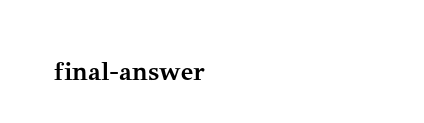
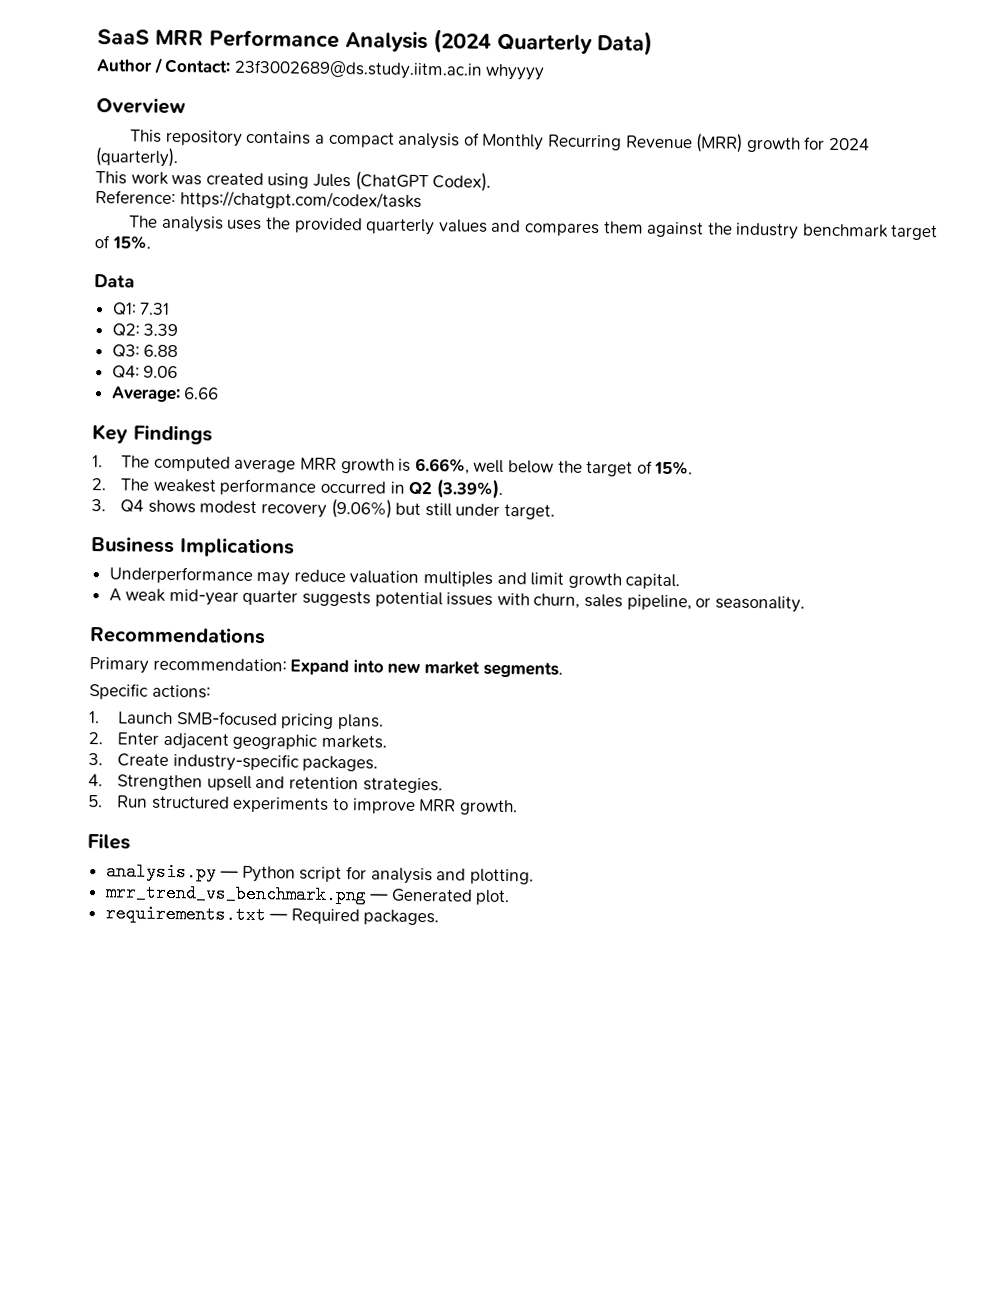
- final-answer
+ SaaS MRR Performance Analysis (2024 Quarterly Data)
+ Author / Contact: 23f3002689@ds.study.iitm.ac.in whyyyy
+ Overview
+ This repository contains a compact analysis of Monthly Recurring Revenue (MRR) growth for 2024 (quarterly).
+ This work was created using Jules (ChatGPT Codex).
+ Reference: https://chatgpt.com/codex/tasks
+ The analysis uses the provided quarterly values and compares them against the industry benchmark target of 15%.
+ Data
+ Q1: 7.31
+ Q2: 3.39
+ Q3: 6.88
+ Q4: 9.06
+ Average: 6.66
+ Key Findings
+ 1. The computed average MRR growth is 6.66%, well below the target of 15%.
+ 2. The weakest performance occurred in Q2 (3.39%).
+ 3. Q4 shows modest recovery (9.06%) but still under target.
+ Business Implications
+ Underperformance may reduce valuation multiples and limit growth capital.
+ A weak mid-year quarter suggests potential issues with churn, sales pipeline, or seasonality.
+ Recommendations
+ Primary recommendation: Expand into new market segments.
+ Specific actions:
+ 1. Launch SMB-focused pricing plans.
+ 2. Enter adjacent geographic markets.
+ 3. Create industry-specific packages.
+ 4. Strengthen upsell and retention strategies.
+ 5. Run structured experiments to improve MRR growth.
+ Files
+ analysis.py — Python script for analysis and plotting.
+ mrr_trend_vs_benchmark.png — Generated plot.
+ requirements.txt — Required packages.

